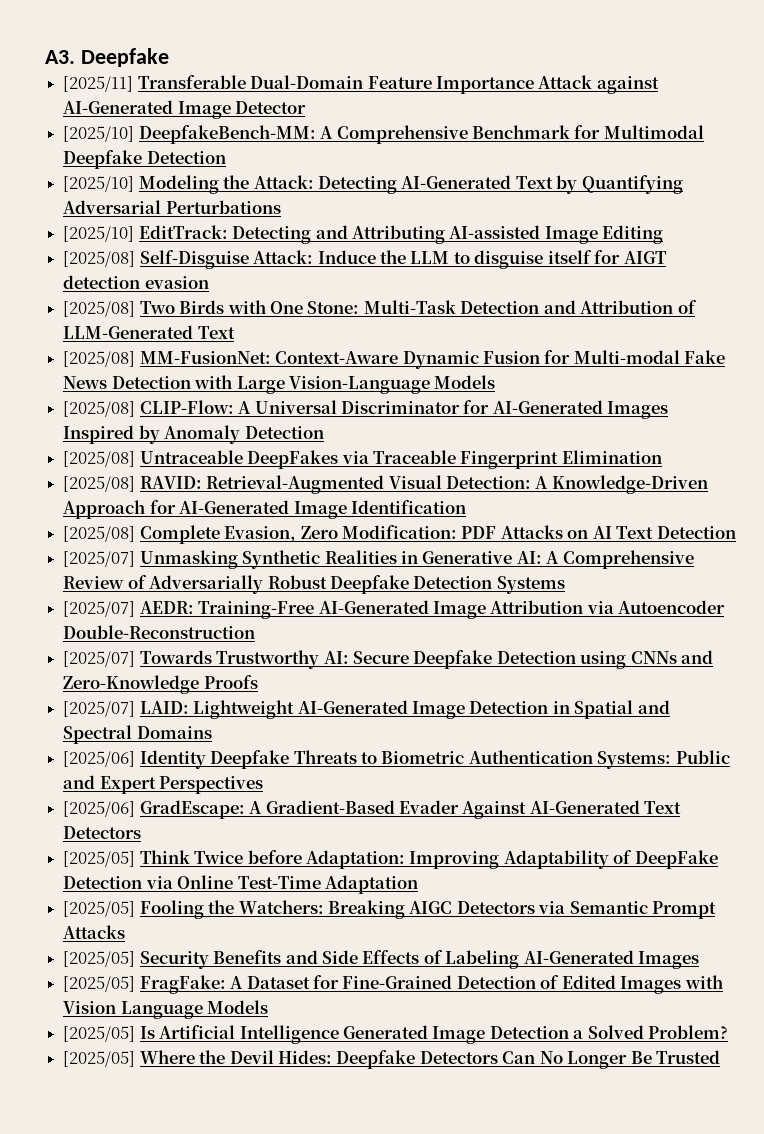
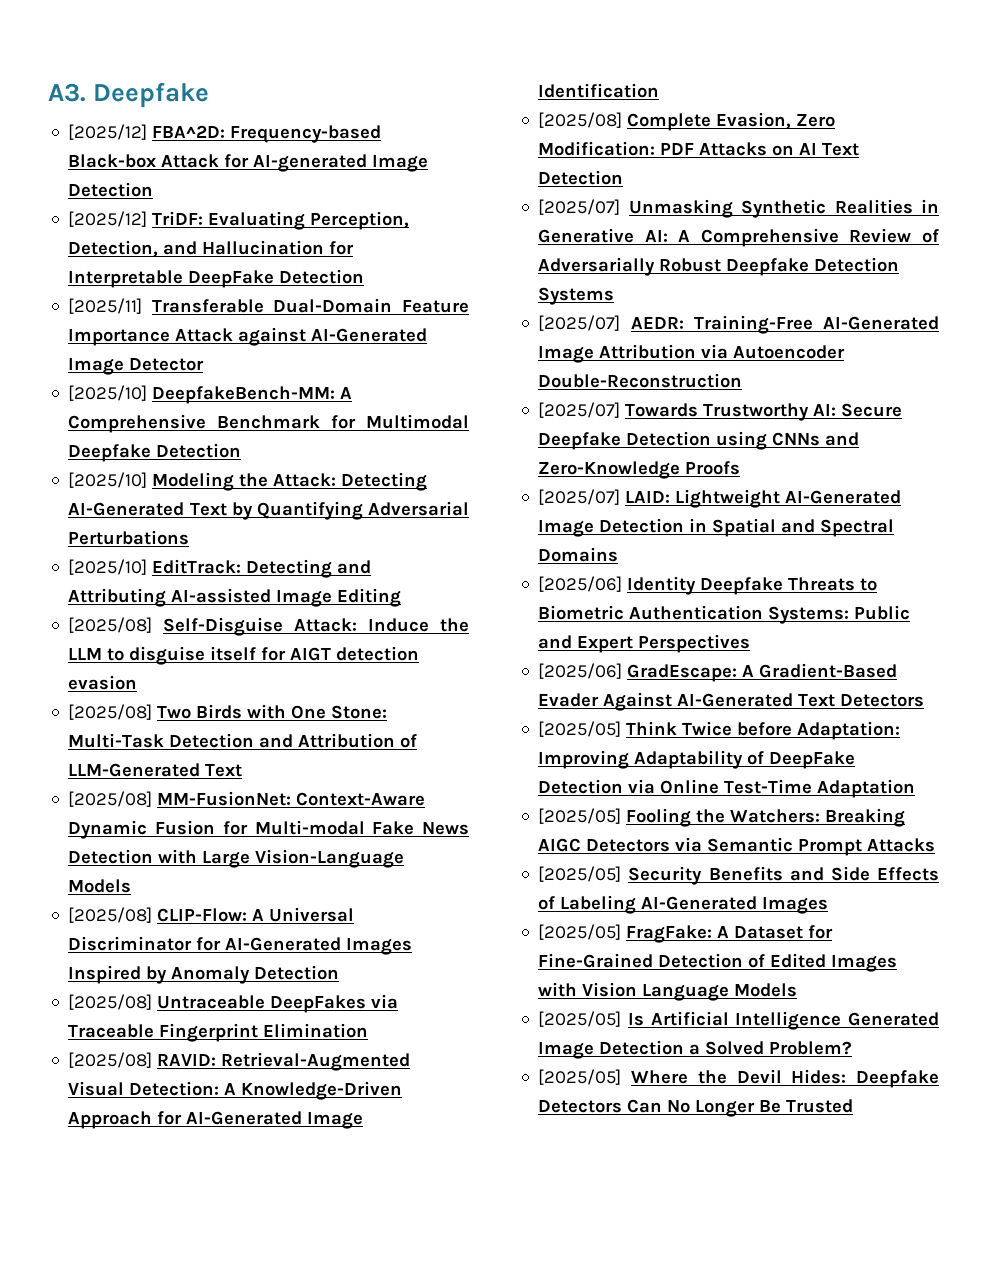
+ [2025/12] FBA^2D: Frequency-based Black-box Attack for AI-generated Image Detection
+ [2025/12] TriDF: Evaluating Perception, Detection, and Hallucination for Interpretable DeepFake Detection

